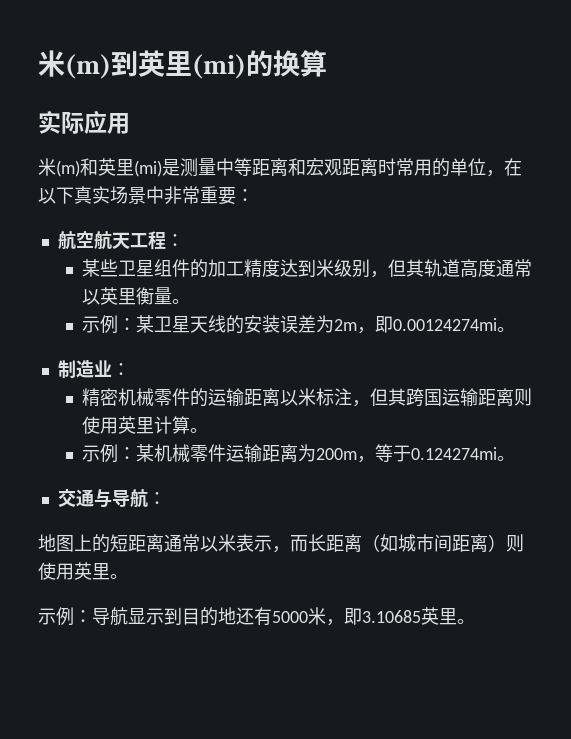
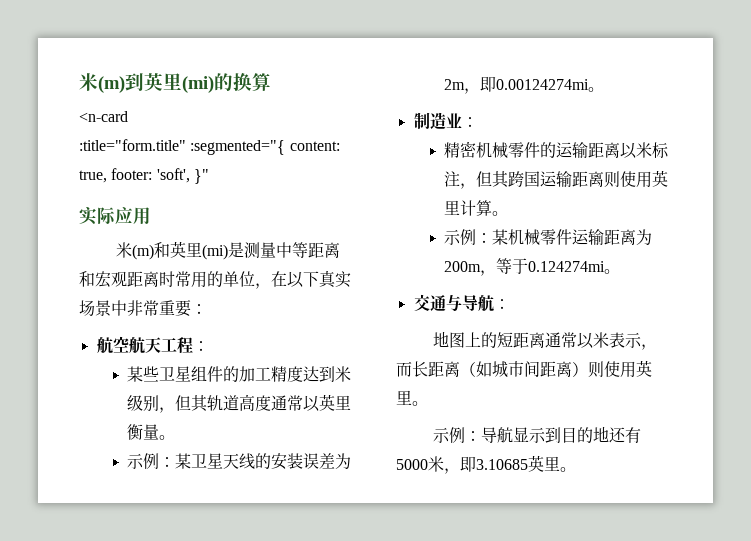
+ <n-card
+ :title="form.title" :segmented="{ content: true, footer: 'soft', }"

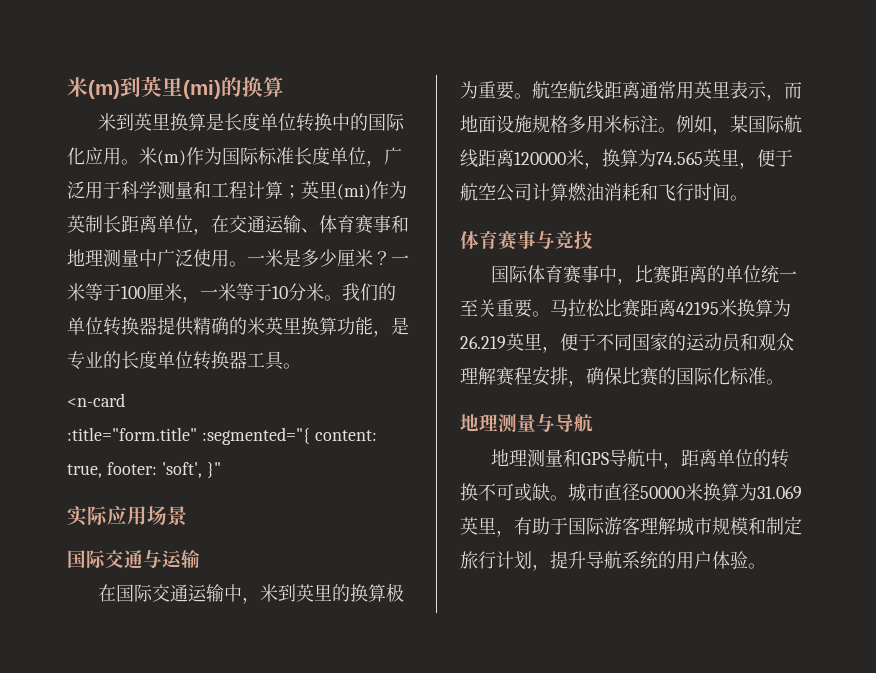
+ 米到英里换算是长度单位转换中的国际化应用。米(m)作为国际标准长度单位，广泛用于科学测量和工程计算；英里(mi)作为英制长距离单位，在交通运输、体育赛事和地理测量中广泛使用。一米是多少厘米？一米等于100厘米，一米等于10分米。我们的单位转换器提供精确的米英里换算功能，是专业的长度单位转换器工具。
- 实际应用
- 米(m)和英里(mi)是测量中等距离和宏观距离时常用的单位，在以下真实场景中非常重要：
- 航空航天工程：
- 某些卫星组件的加工精度达到米级别，但其轨道高度通常以英里衡量。
- 示例：某卫星天线的安装误差为2m，即0.00124274mi。
- 制造业：
- 精密机械零件的运输距离以米标注，但其跨国运输距离则使用英里计算。
- 示例：某机械零件运输距离为200m，等于0.124274mi。
- 交通与导航：
- 地图上的短距离通常以米表示，而长距离（如城市间距离）则使用英里。
- 示例：导航显示到目的地还有5000米，即3.10685英里。
+ 实际应用场景
+ 国际交通与运输
+ 在国际交通运输中，米到英里的换算极为重要。航空航线距离通常用英里表示，而地面设施规格多用米标注。例如，某国际航线距离120000米，换算为74.565英里，便于航空公司计算燃油消耗和飞行时间。
+ 体育赛事与竞技
+ 国际体育赛事中，比赛距离的单位统一至关重要。马拉松比赛距离42195米换算为26.219英里，便于不同国家的运动员和观众理解赛程安排，确保比赛的国际化标准。
+ 地理测量与导航
+ 地理测量和GPS导航中，距离单位的转换不可或缺。城市直径50000米换算为31.069英里，有助于国际游客理解城市规模和制定旅行计划，提升导航系统的用户体验。

